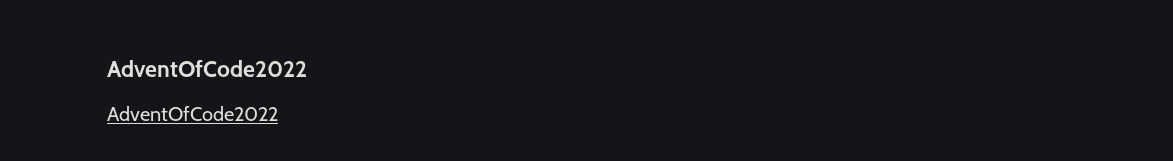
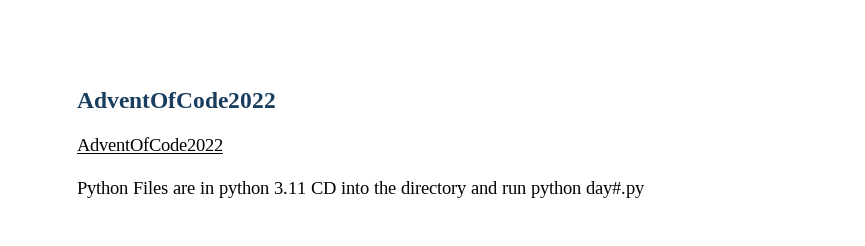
+ Python Files are in python 3.11 CD into the directory and run python day#.py

